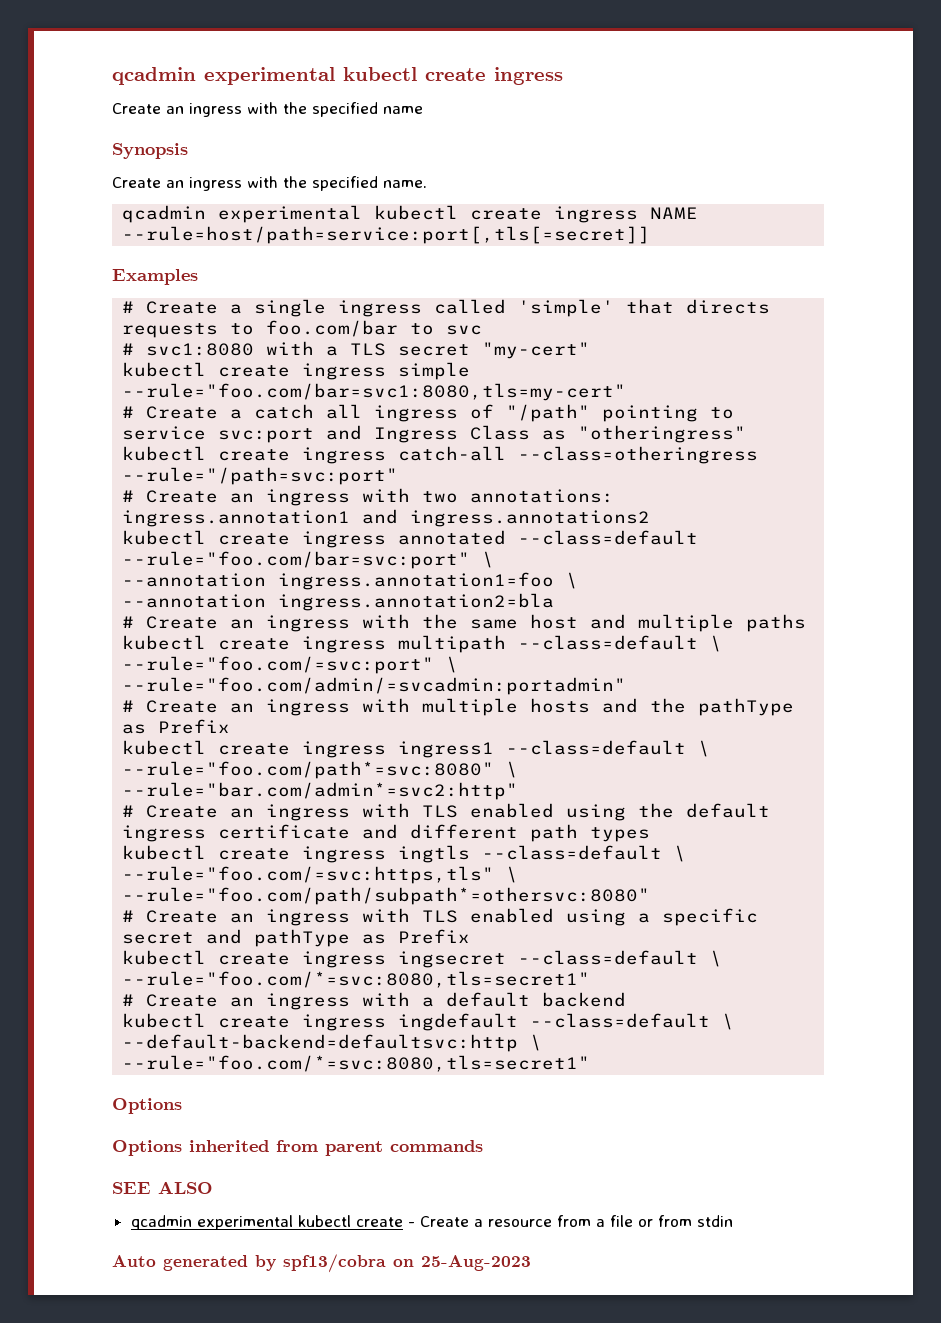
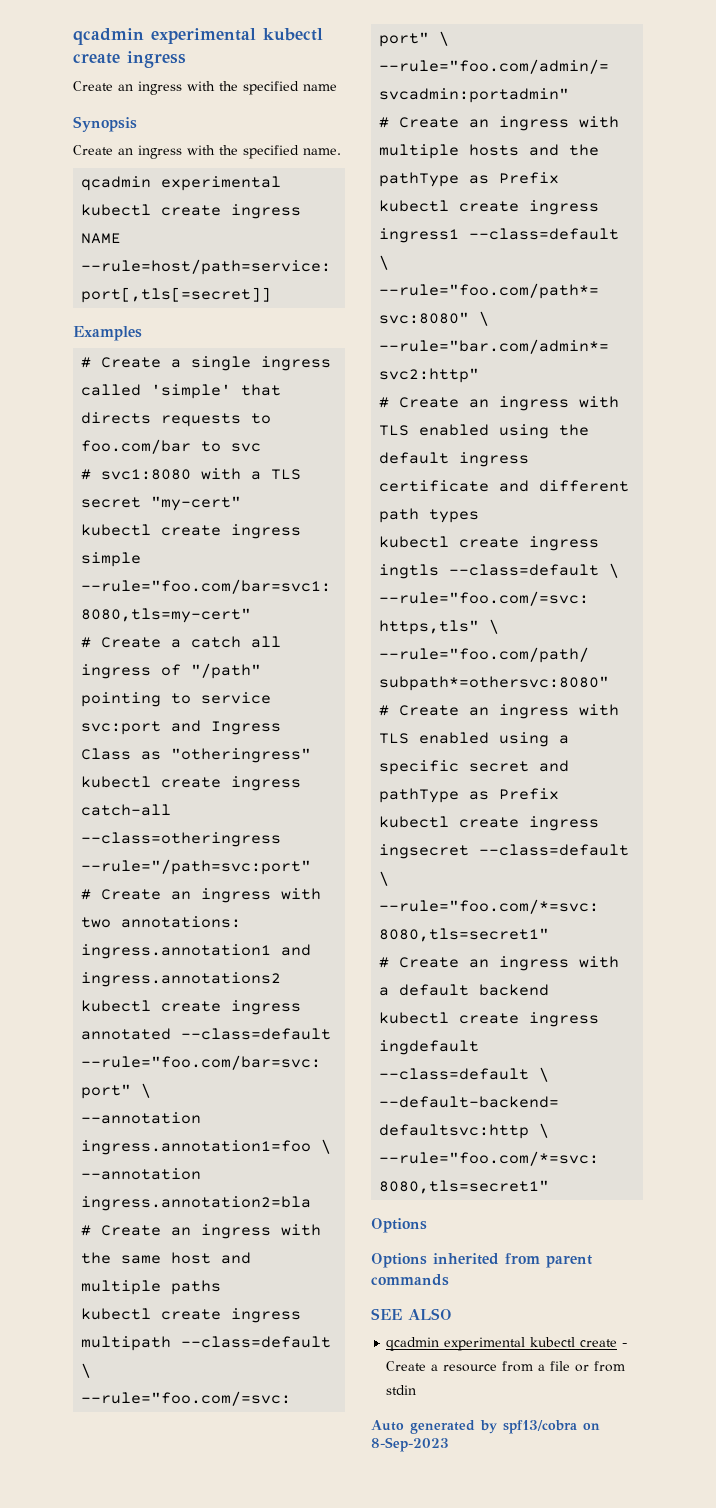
- Auto generated by spf13/cobra on 25-Aug-2023
+ Auto generated by spf13/cobra on 8-Sep-2023

